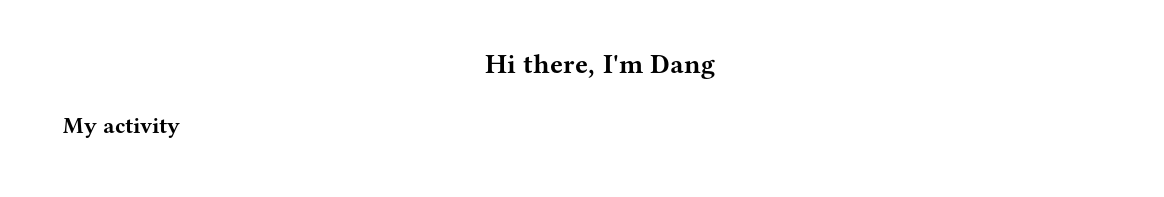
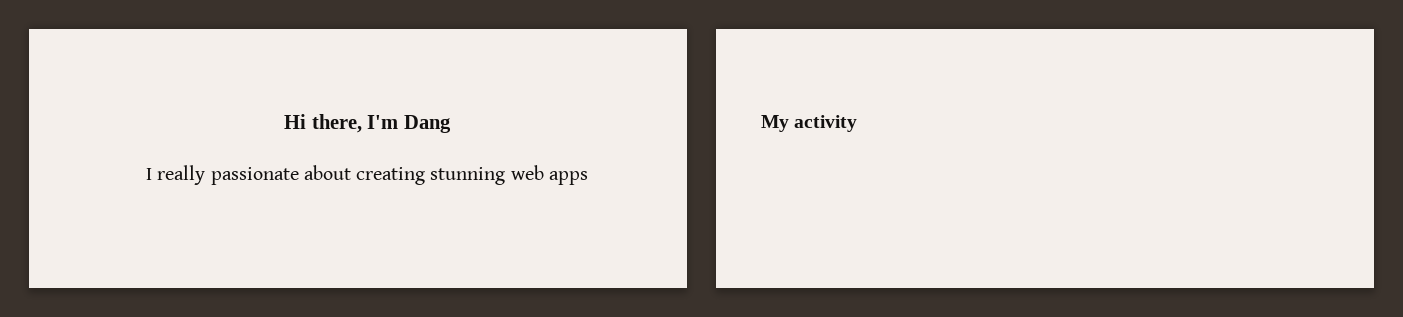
+ I really passionate about creating stunning web apps

